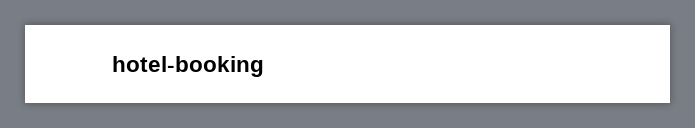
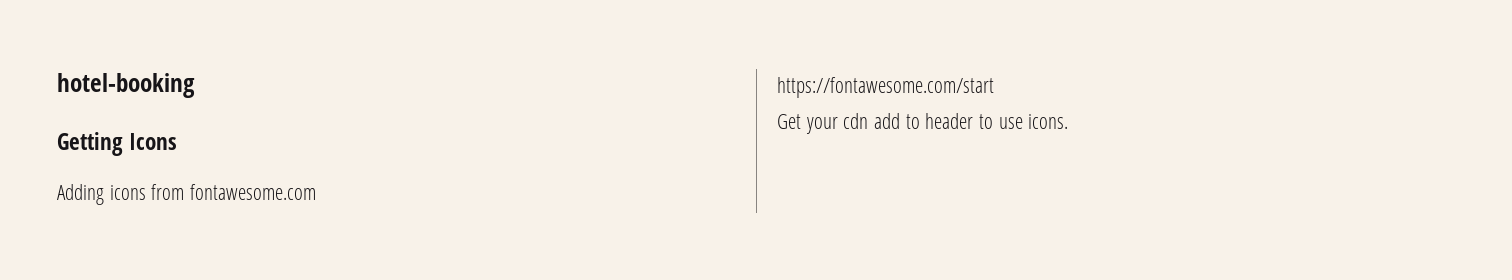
+ Getting Icons
+ Adding icons from fontawesome.com
+ https://fontawesome.com/start
+ Get your cdn add to header to use icons.

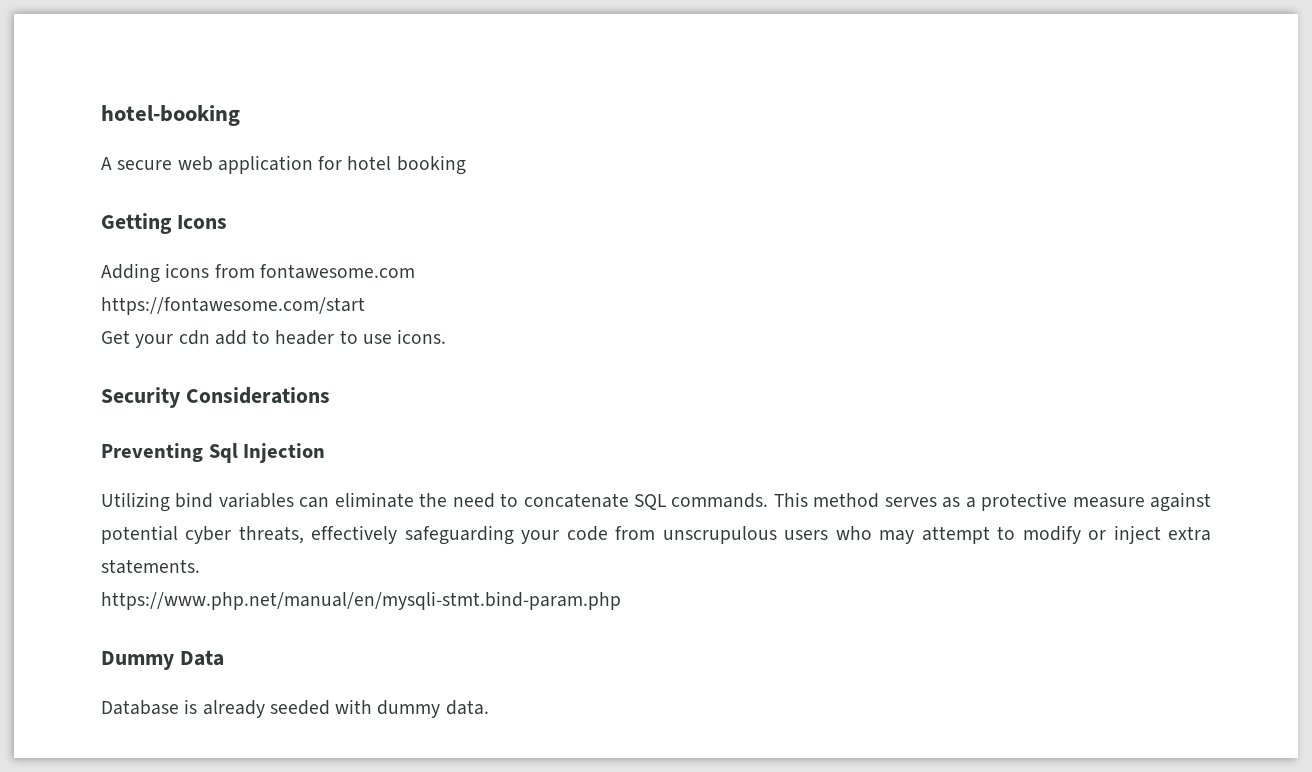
+ A secure web application for hotel booking
+ Security Considerations
+ Preventing Sql Injection
+ Utilizing bind variables can eliminate the need to concatenate SQL commands. This method serves as a protective measure against potential cyber threats, effectively safeguarding your code from unscrupulous users who may attempt to modify or inject extra statements.
+ https://www.php.net/manual/en/mysqli-stmt.bind-param.php
+ Dummy Data
+ Database is already seeded with dummy data.

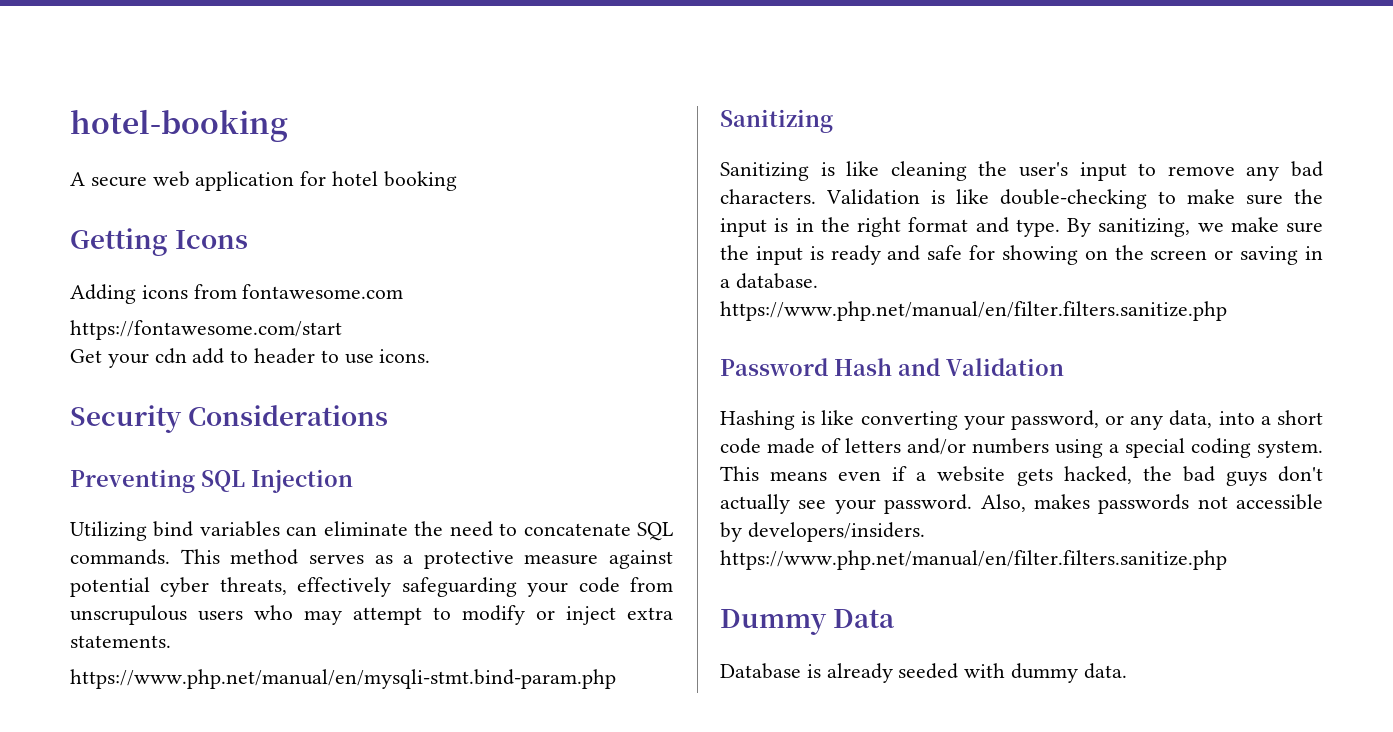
- Preventing Sql Injection
+ Preventing SQL Injection
  https://www.php.net/manual/en/mysqli-stmt.bind-param.php
+ Sanitizing
+ Sanitizing is like cleaning the user's input to remove any bad characters. Validation is like double-checking to make sure the input is in the right format and type. By sanitizing, we make sure the input is ready and safe for showing on the screen or saving in a database. https://www.php.net/manual/en/filter.filters.sanitize.php
+ Password Hash and Validation
+ Hashing is like converting your password, or any data, into a short code made of letters and/or numbers using a special coding system. This means even if a website gets hacked, the bad guys don't actually see your password. Also, makes passwords not accessible by developers/insiders. https://www.php.net/manual/en/filter.filters.sanitize.php

